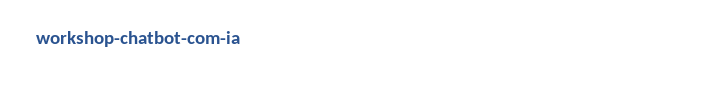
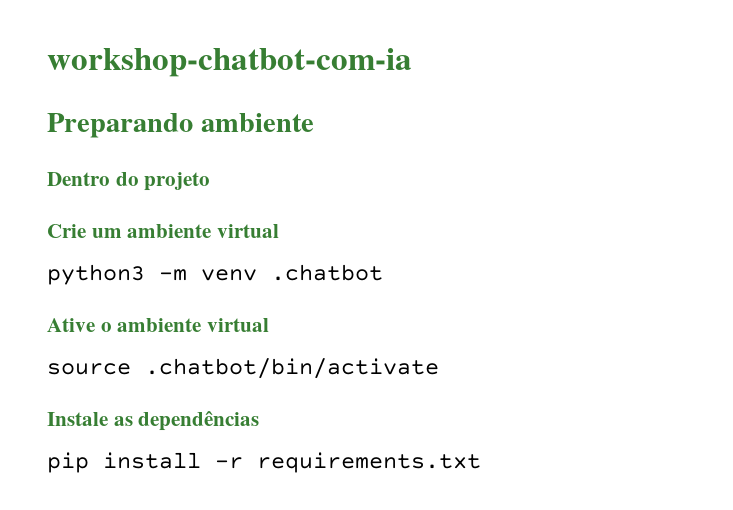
+ Preparando ambiente
+ Dentro do projeto
+ Crie um ambiente virtual
+ python3 -m venv .chatbot
+ Ative o ambiente virtual
+ source .chatbot/bin/activate
+ Instale as dependências
+ pip install -r requirements.txt

